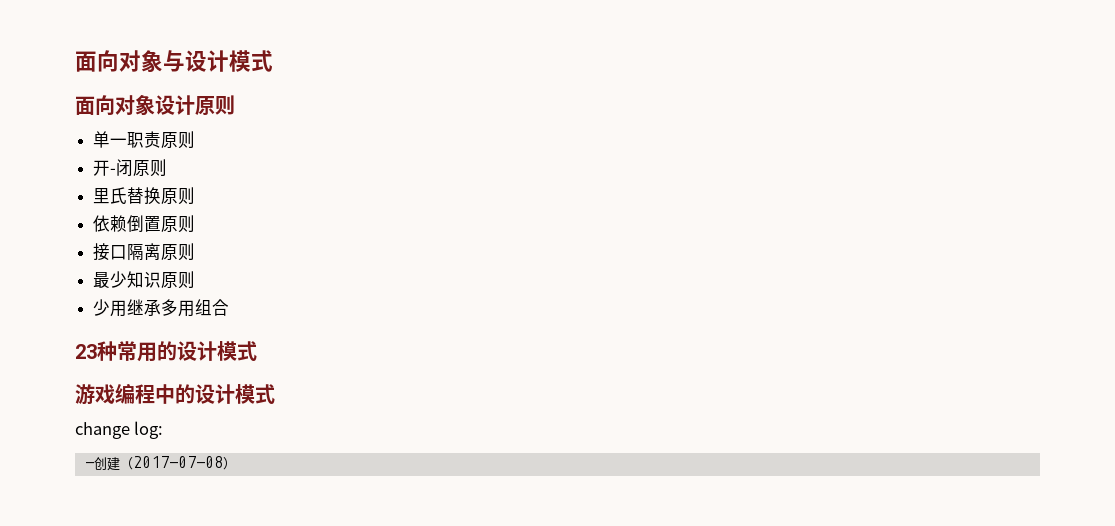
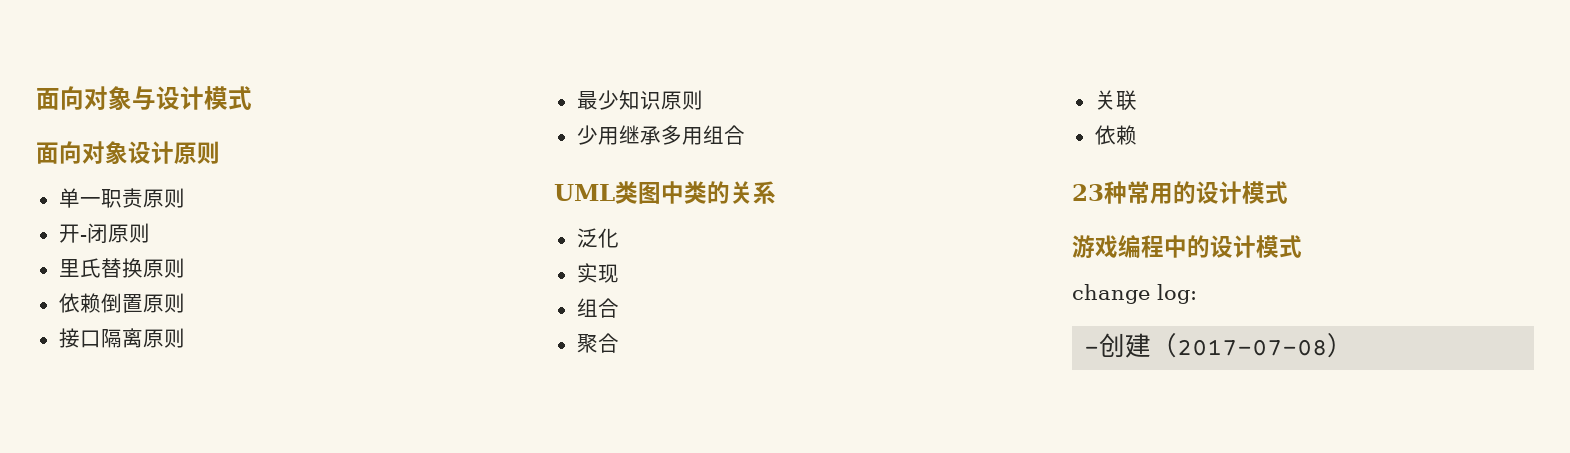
+ UML类图中类的关系
+ 泛化
+ 实现
+ 组合
+ 聚合
+ 关联
+ 依赖

